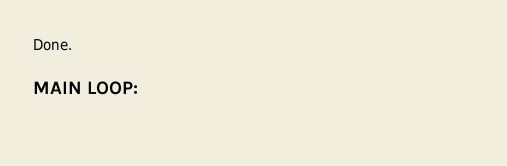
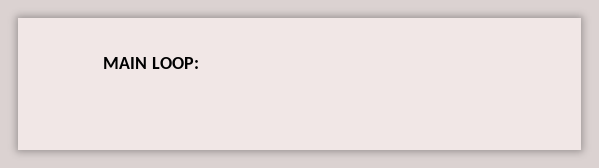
- Done.

